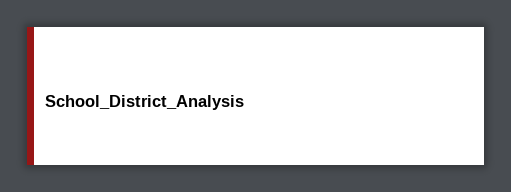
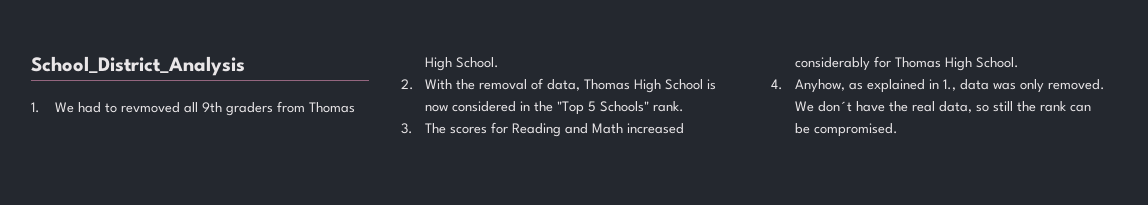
+ 1. We had to revmoved all 9th graders from Thomas High School.
+ 2. With the removal of data, Thomas High School is now considered in the "Top 5 Schools" rank.
+ 3. The scores for Reading and Math increased considerably for Thomas High School.
+ 4. Anyhow, as explained in 1., data was only removed. We don´t have the real data, so still the rank can be compromised.

